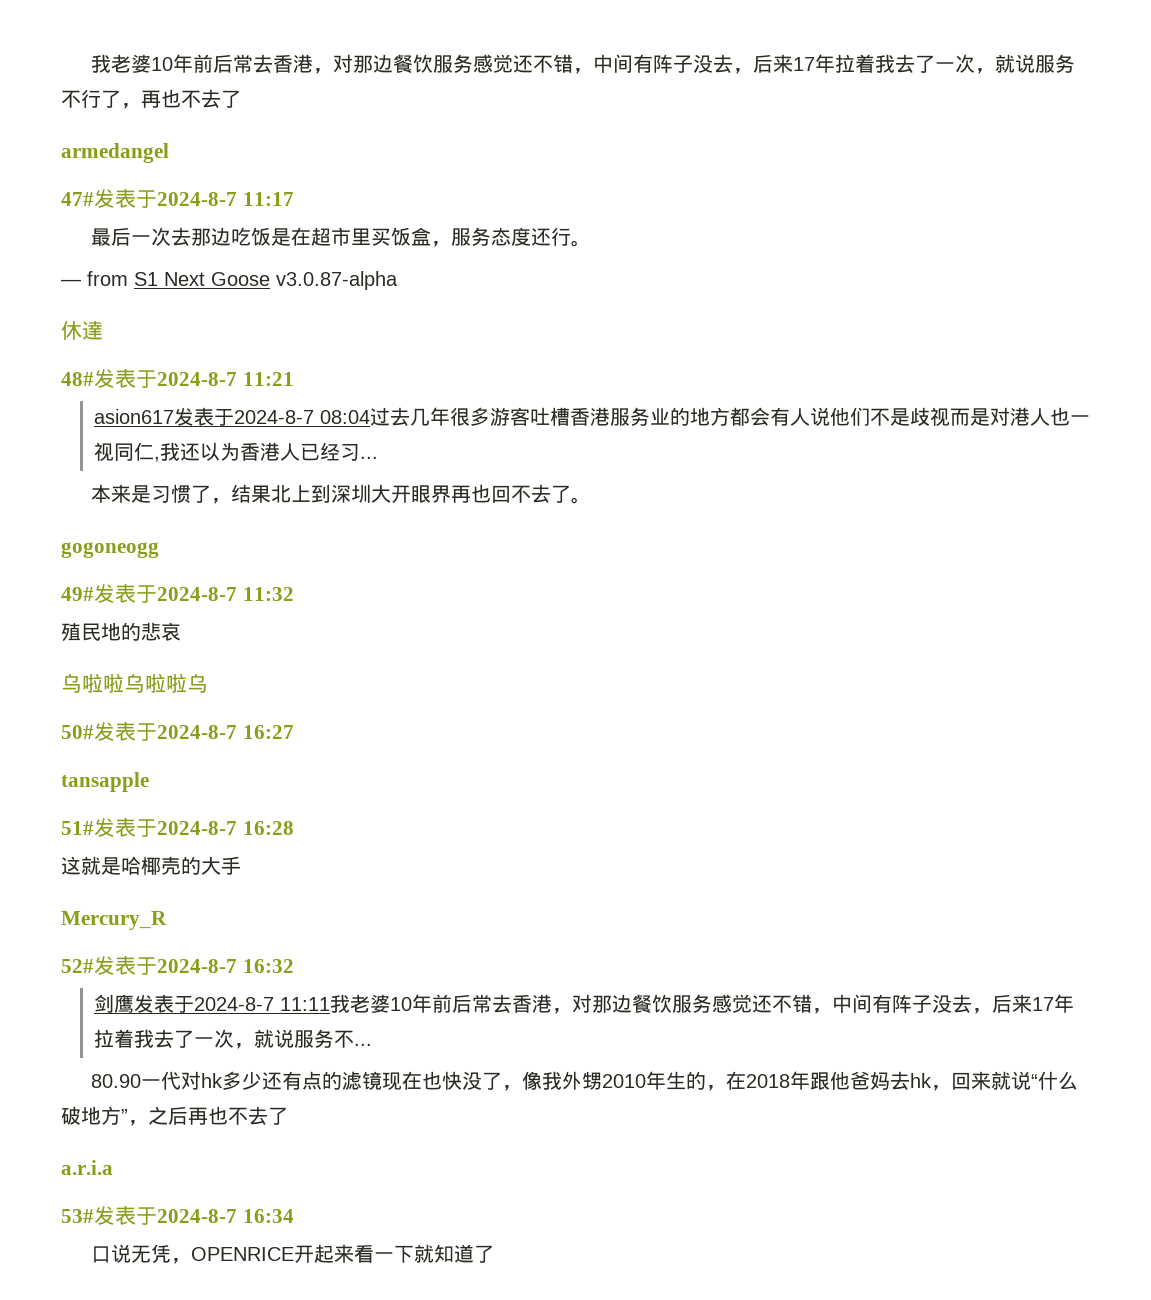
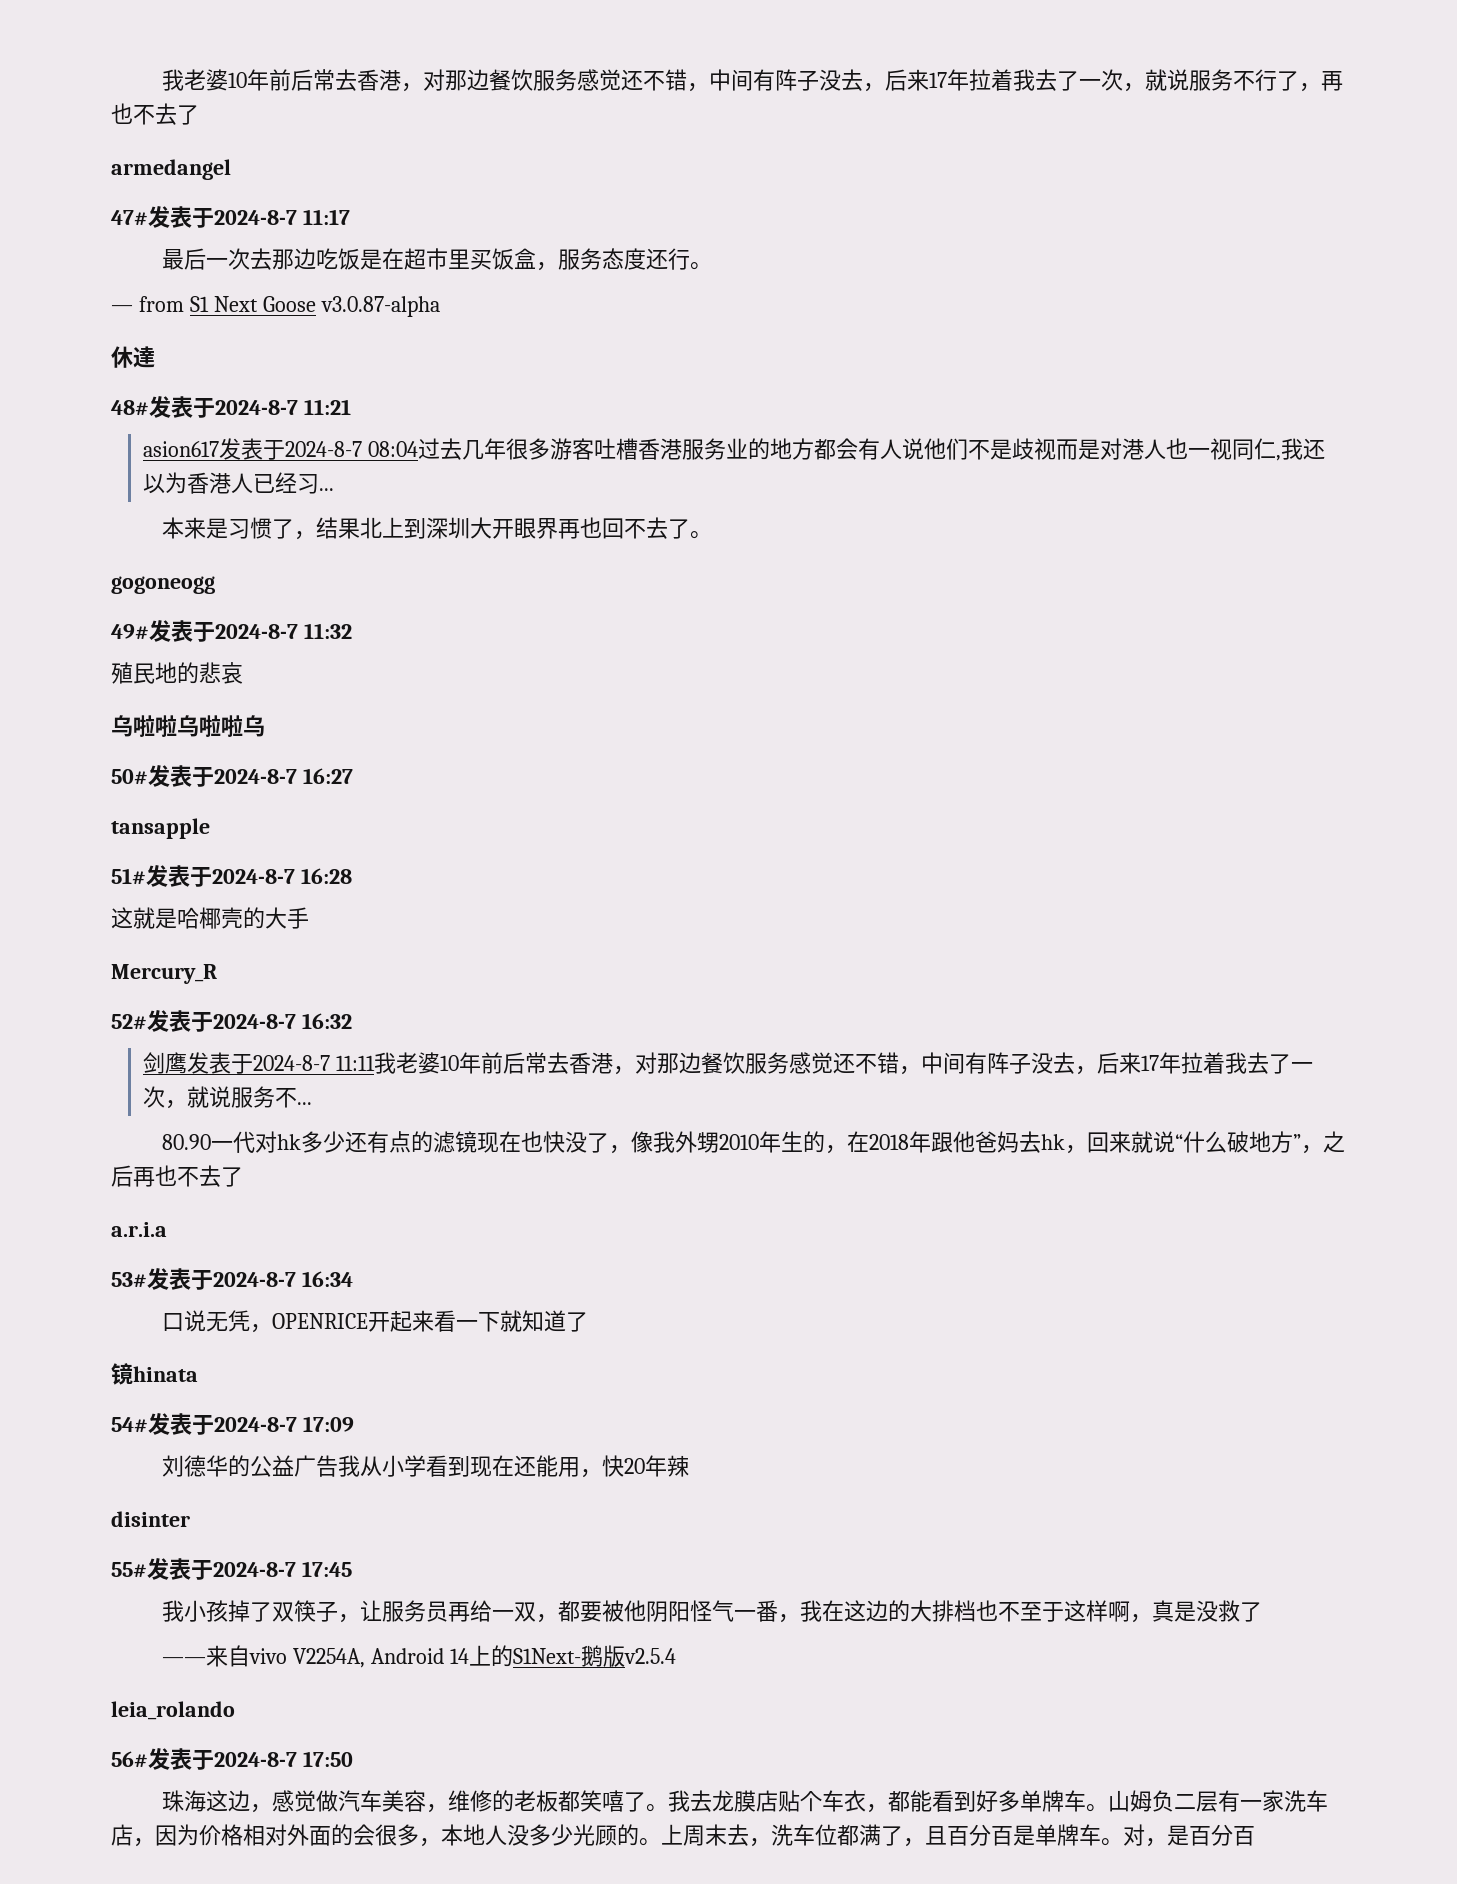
+ 镜hinata
+ 54#发表于2024-8-7 17:09
+ 刘德华的公益广告我从小学看到现在还能用，快20年辣
+ disinter
+ 55#发表于2024-8-7 17:45
+ 我小孩掉了双筷子，让服务员再给一双，都要被他阴阳怪气一番，我在这边的大排档也不至于这样啊，真是没救了
+ ——来自vivo V2254A, Android 14上的S1Next-鹅版v2.5.4
+ leia_rolando
+ 56#发表于2024-8-7 17:50
+ 珠海这边，感觉做汽车美容，维修的老板都笑嘻了。我去龙膜店贴个车衣，都能看到好多单牌车。山姆负二层有一家洗车店，因为价格相对外面的会很多，本地人没多少光顾的。上周末去，洗车位都满了，且百分百是单牌车。对，是百分百

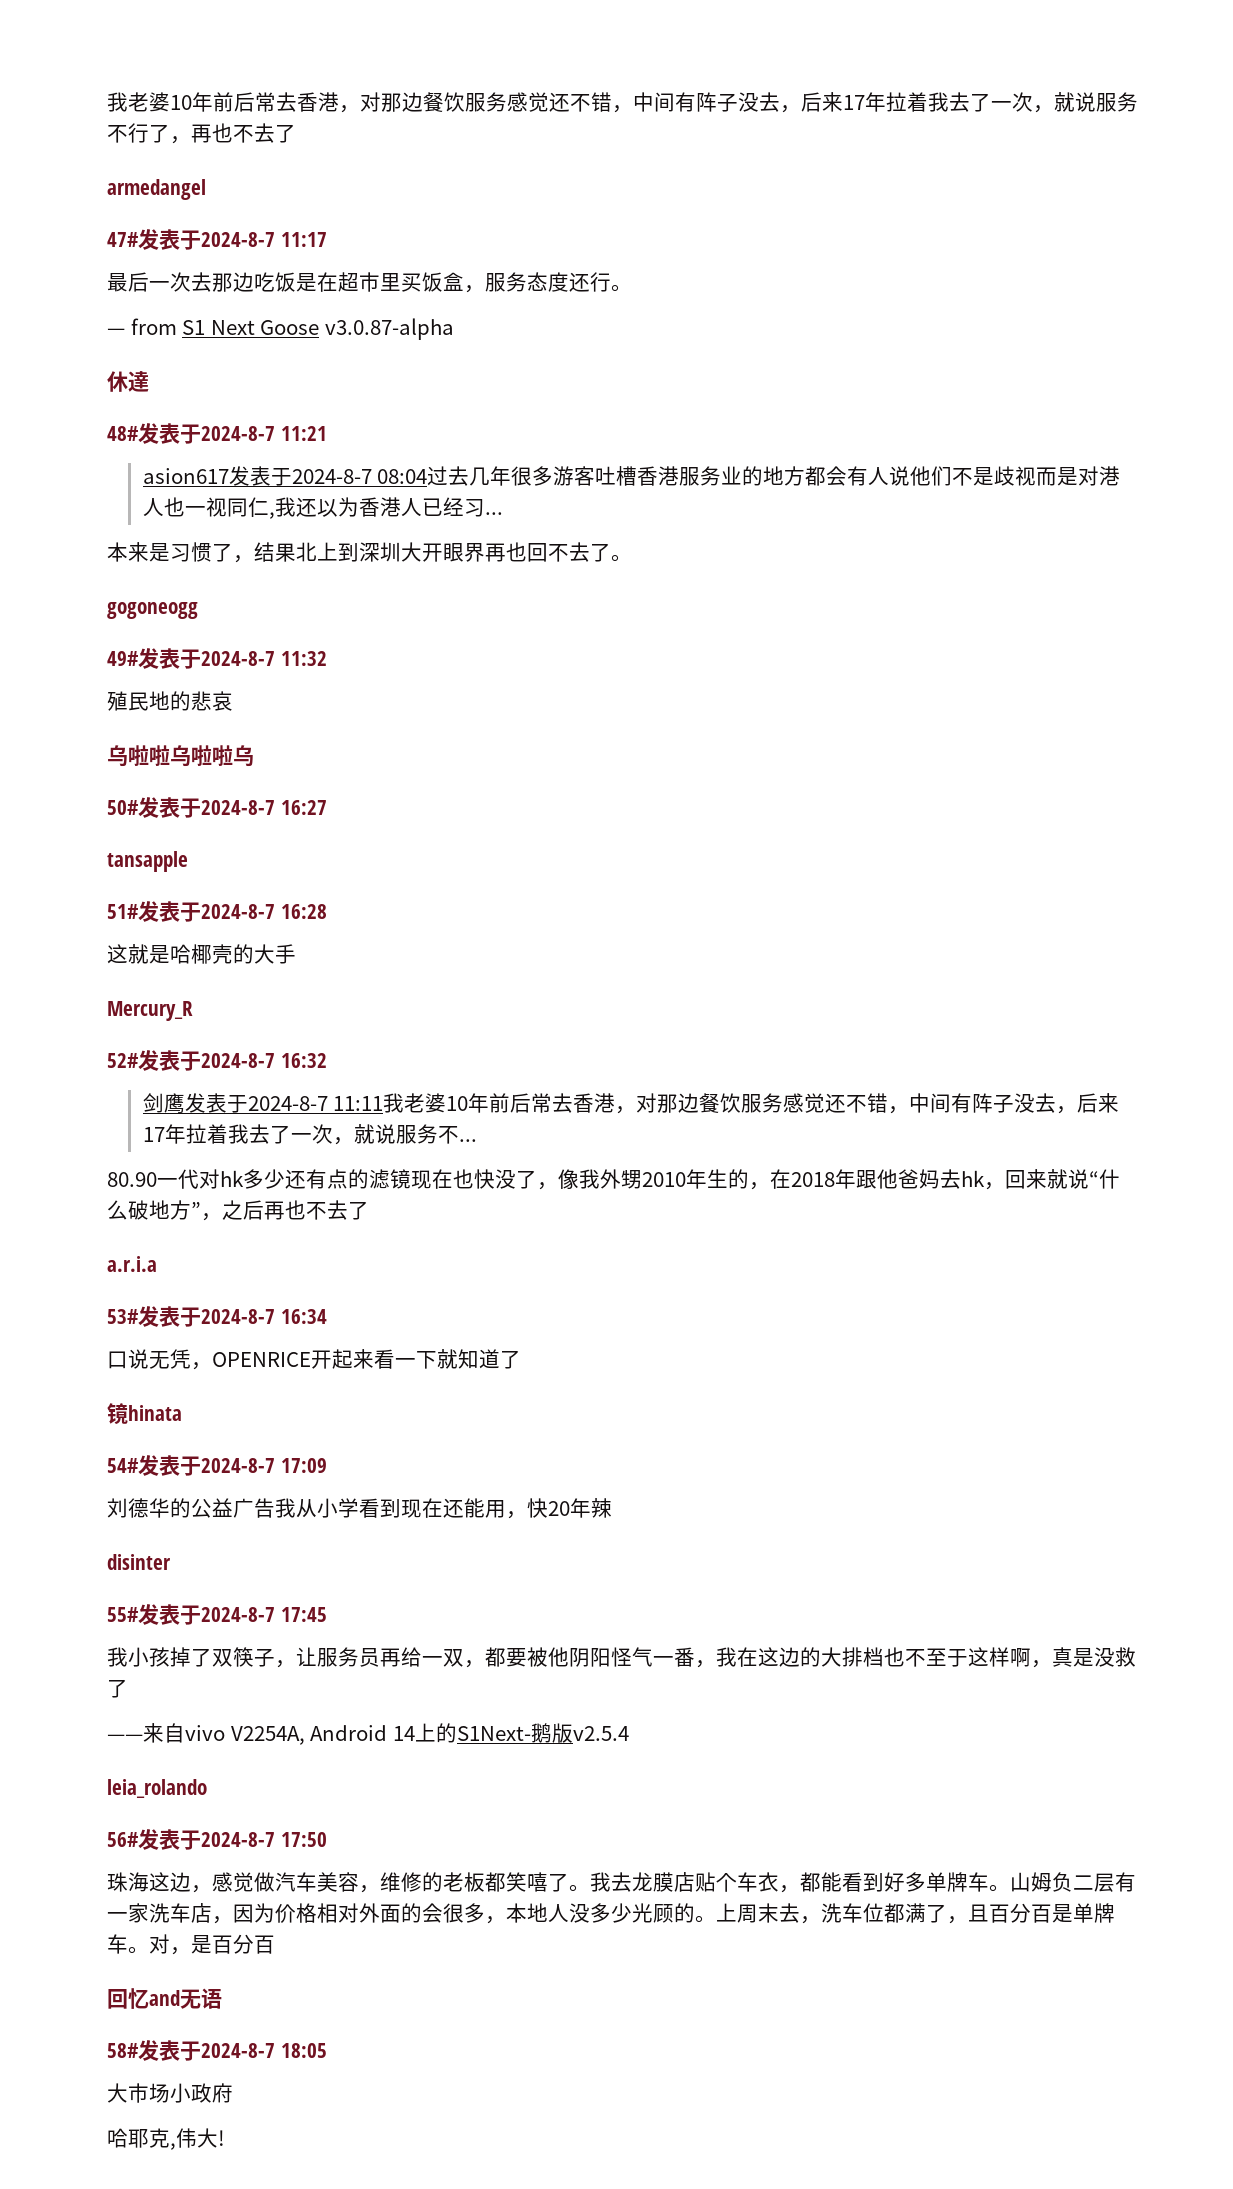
+ 回忆and无语
+ 58#发表于2024-8-7 18:05
+ 大市场小政府
+ 哈耶克,伟大!

